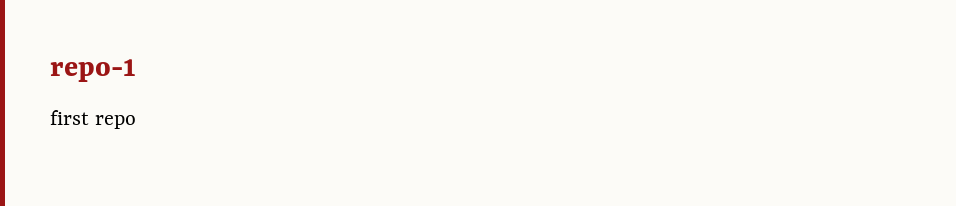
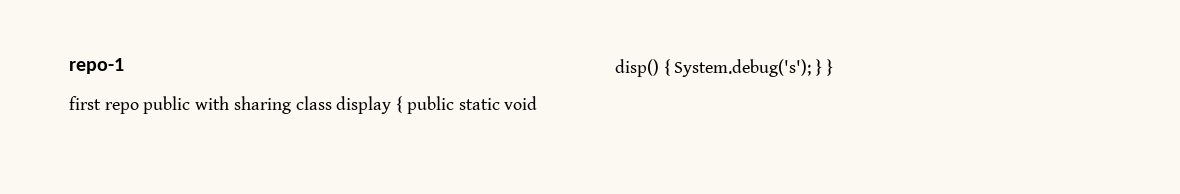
- first repo
+ first repo public with sharing class display { public static void disp() { System.debug('s'); } }

